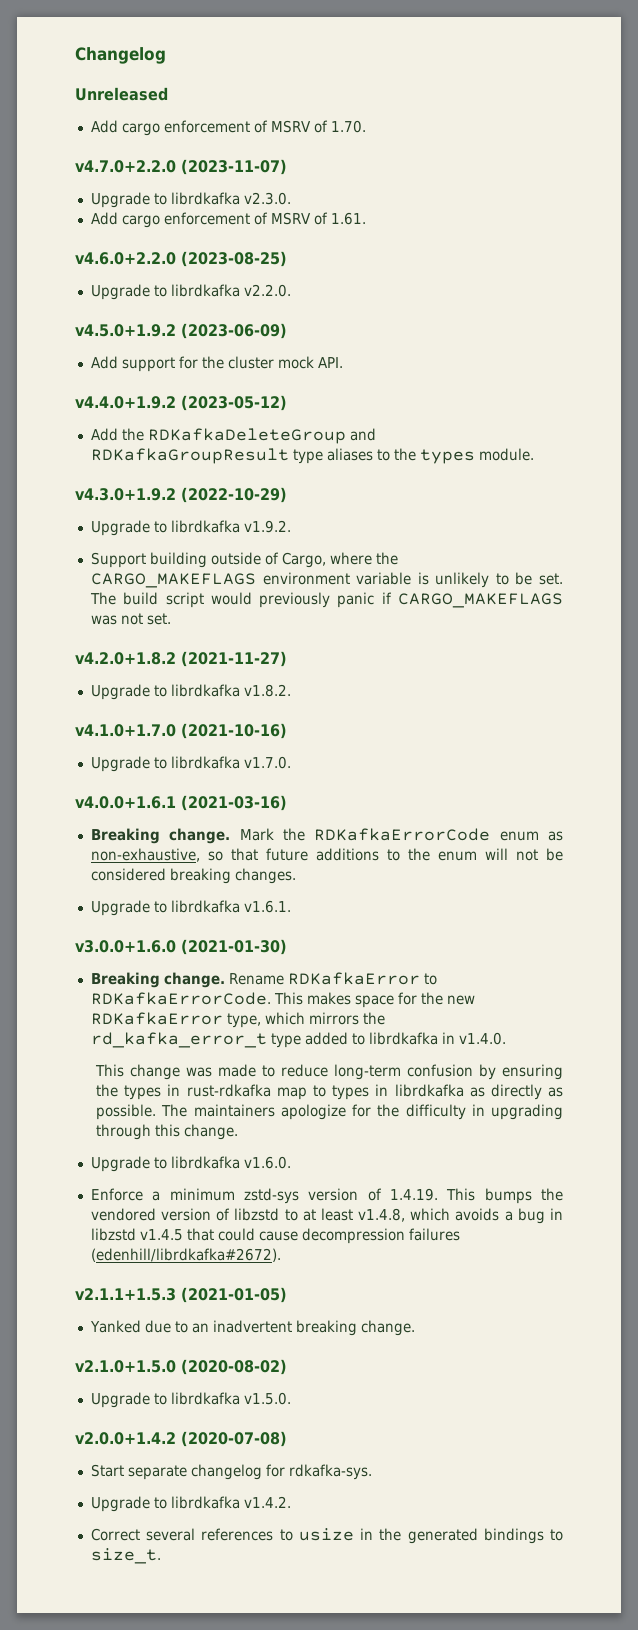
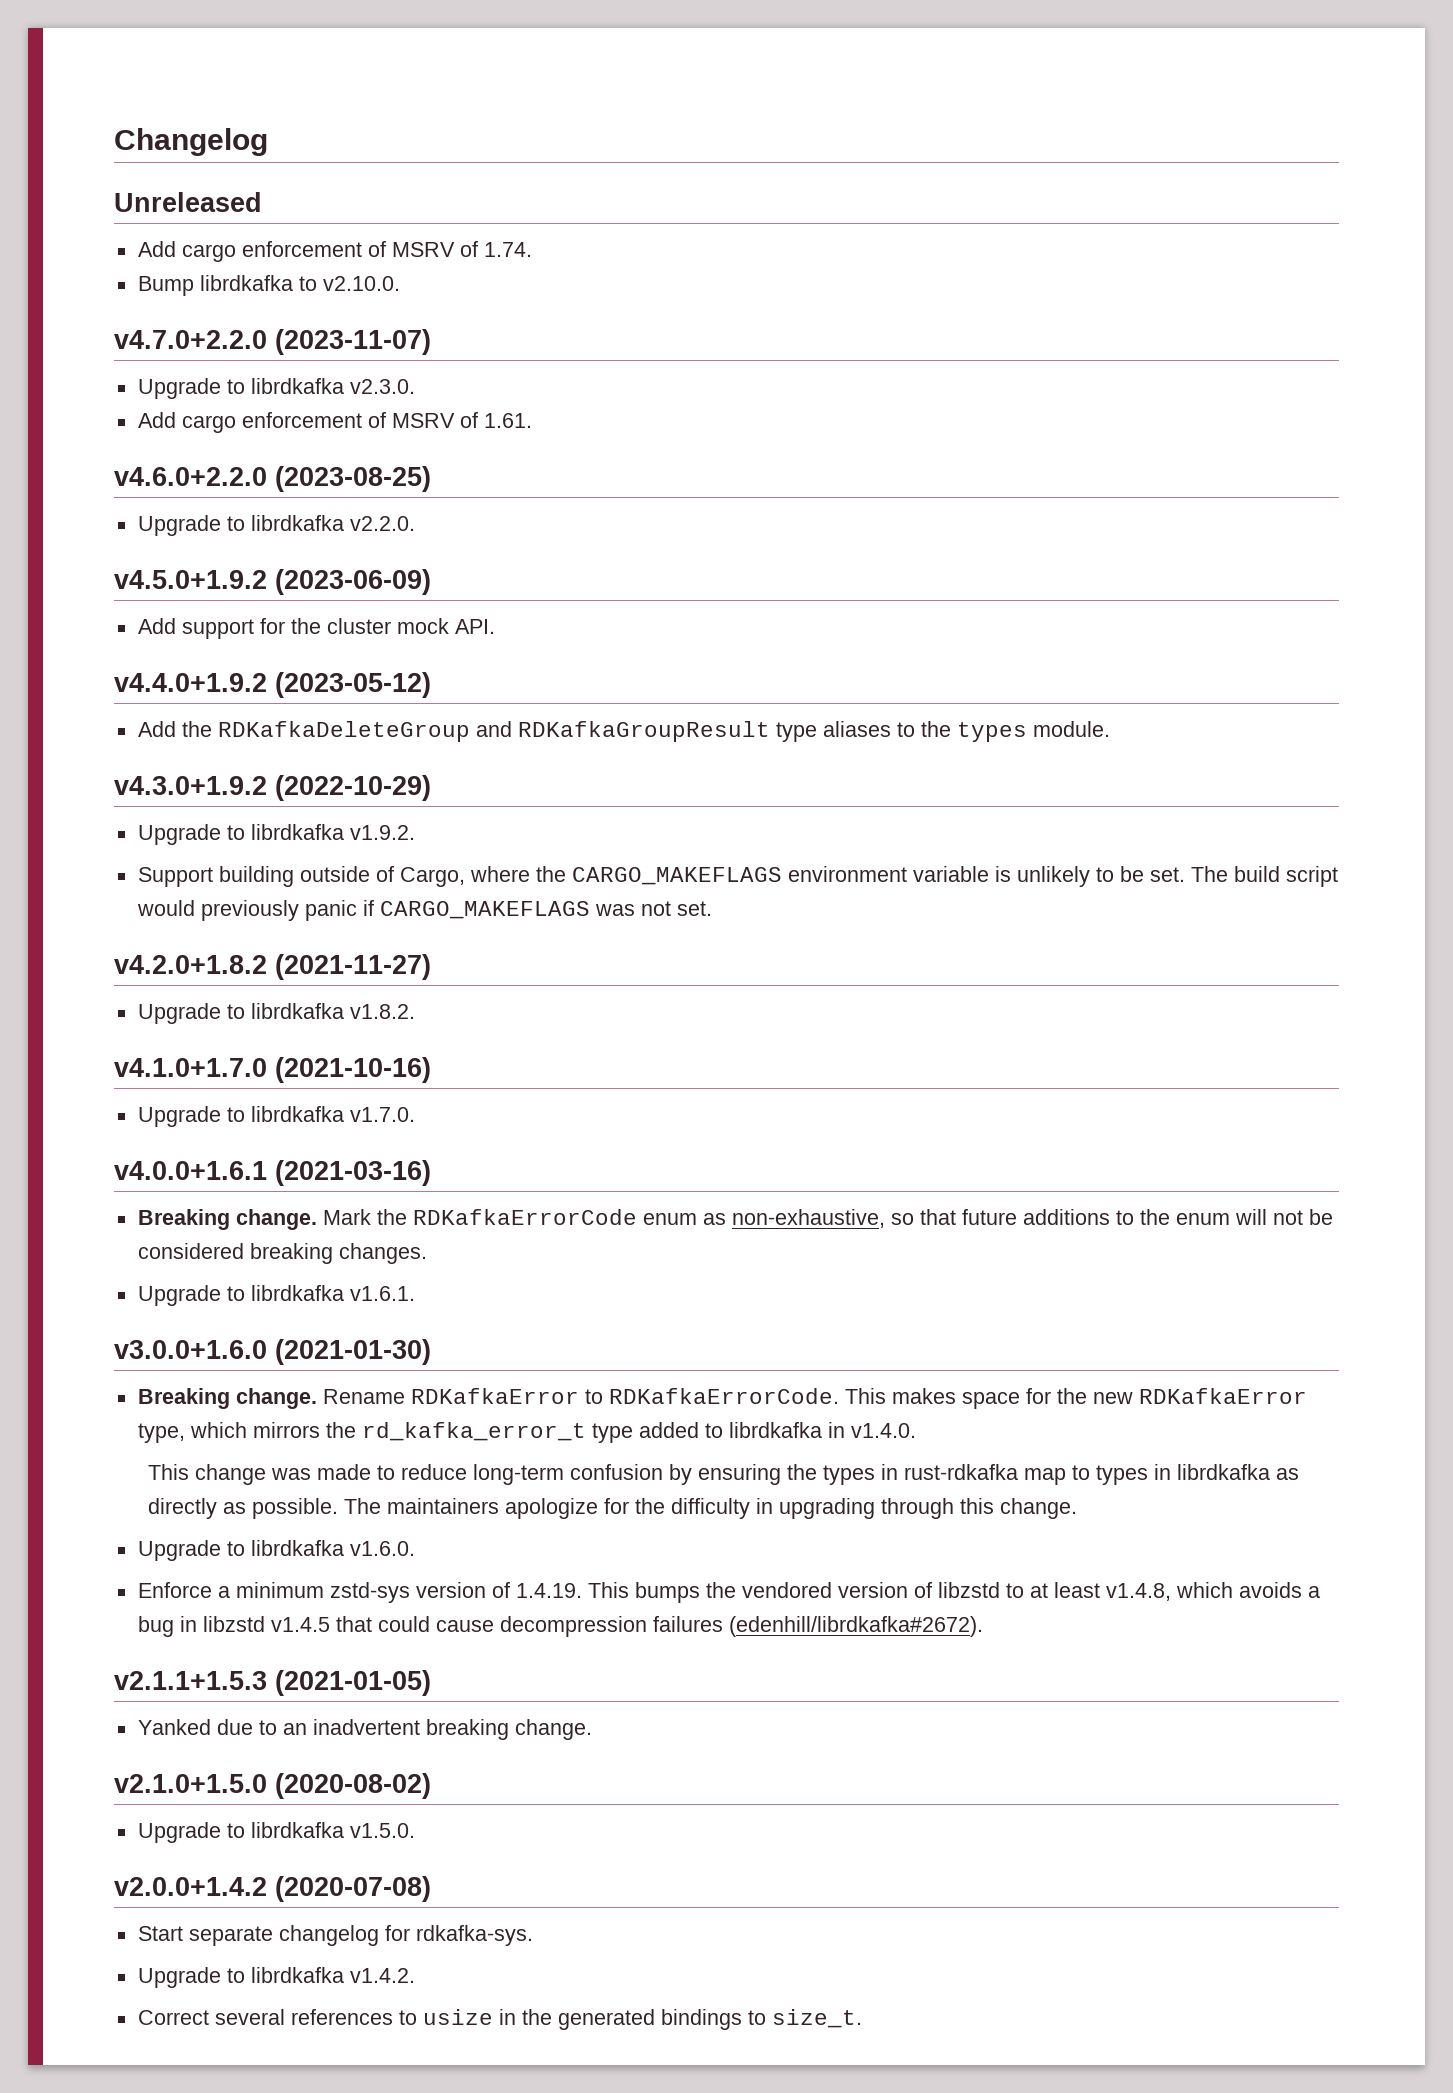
- Add cargo enforcement of MSRV of 1.70.
+ Add cargo enforcement of MSRV of 1.74.
+ Bump librdkafka to v2.10.0.

